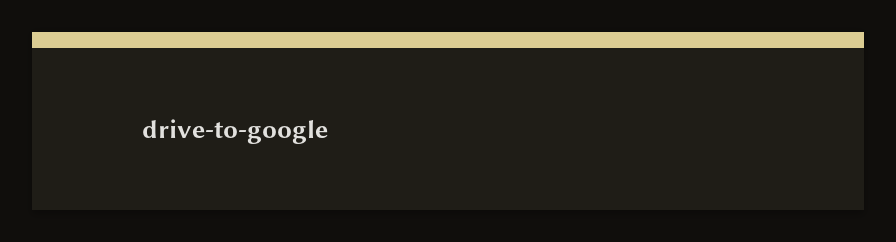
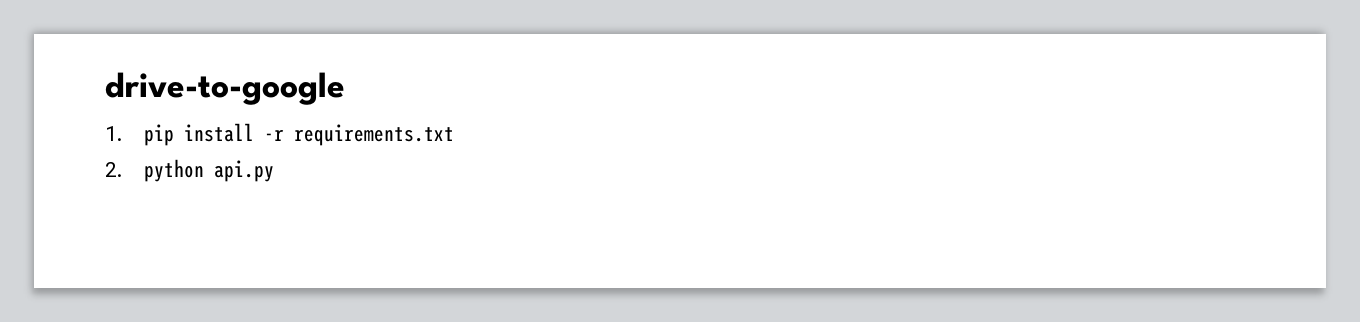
+ 1. pip install -r requirements.txt
+ 2. python api.py

